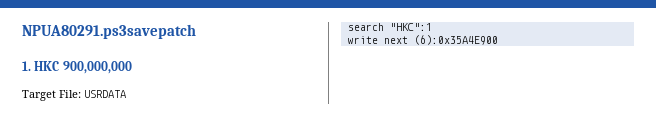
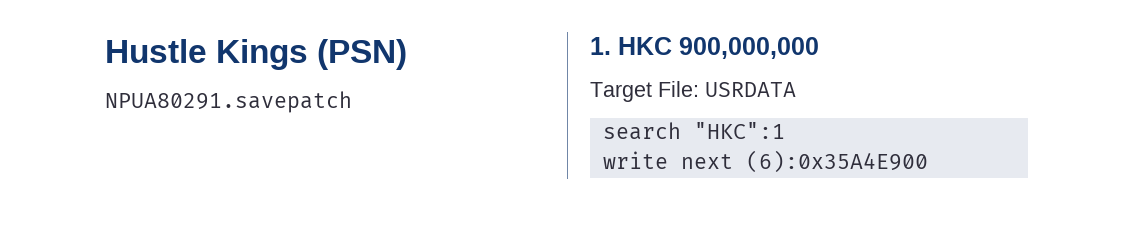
- NPUA80291.ps3savepatch
+ Hustle Kings (PSN)
+ NPUA80291.savepatch

